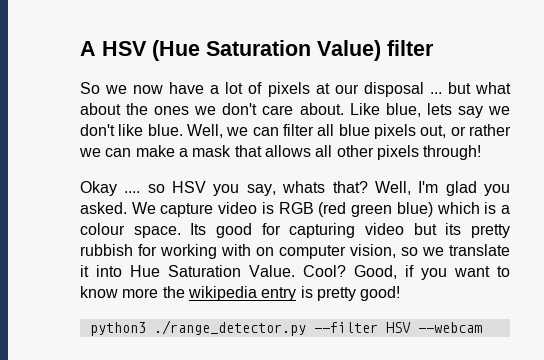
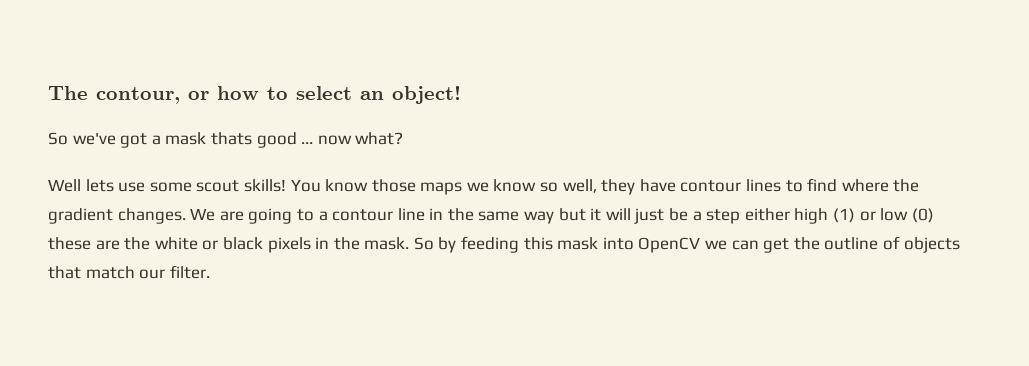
- A HSV (Hue Saturation Value) filter
- So we now have a lot of pixels at our disposal ... but what about the ones we don't care about. Like blue, lets say we don't like blue. Well, we can filter all blue pixels out, or rather we can make a mask that allows all other pixels through!
- Okay .... so HSV you say, whats that? Well, I'm glad you asked. We capture video is RGB (red green blue) which is a colour space. Its good for capturing video but its pretty rubbish for working with on computer vision, so we translate it into Hue Saturation Value. Cool? Good, if you want to know more the wikipedia entry is pretty good!
- python3 ./range_detector.py --filter HSV --webcam
+ The contour, or how to select an object!
+ So we've got a mask thats good ... now what?
+ Well lets use some scout skills! You know those maps we know so well, they have contour lines to find where the gradient changes. We are going to a contour line in the same way but it will just be a step either high (1) or low (0) these are the white or black pixels in the mask. So by feeding this mask into OpenCV we can get the outline of objects that match our filter.

